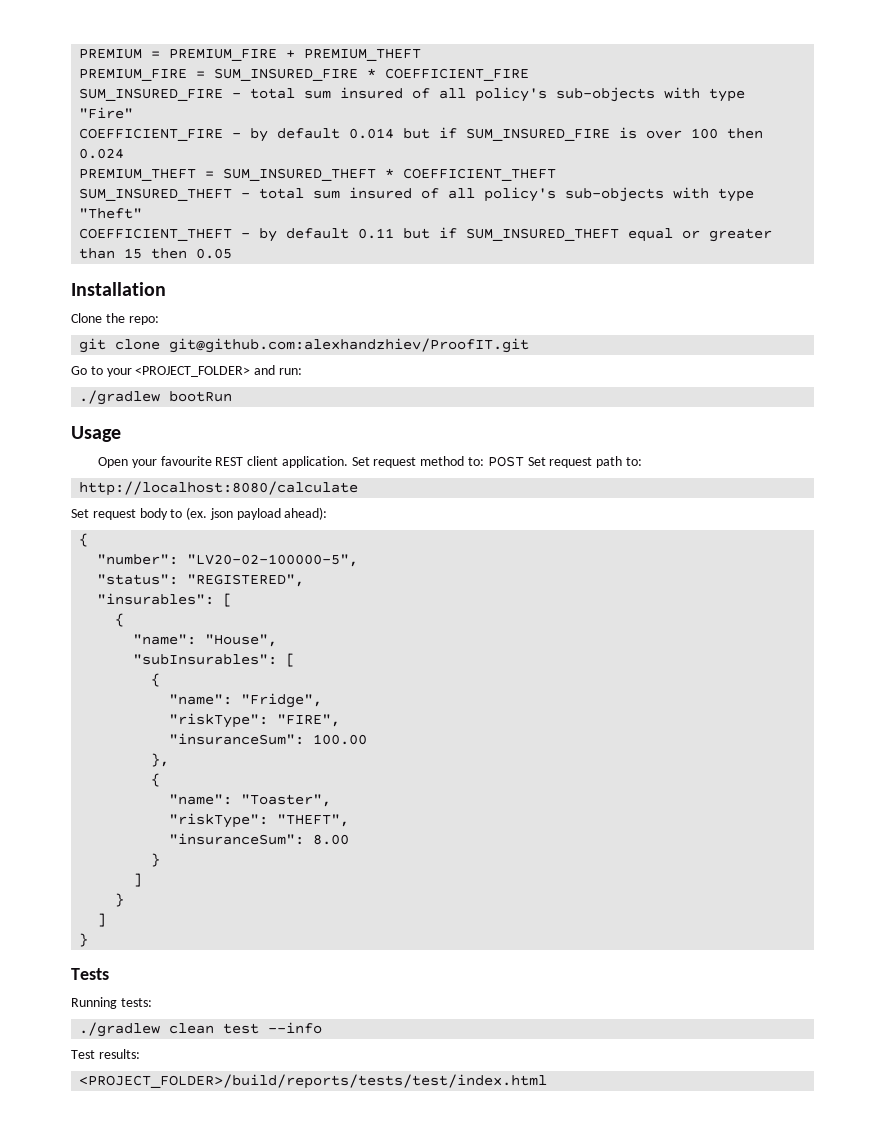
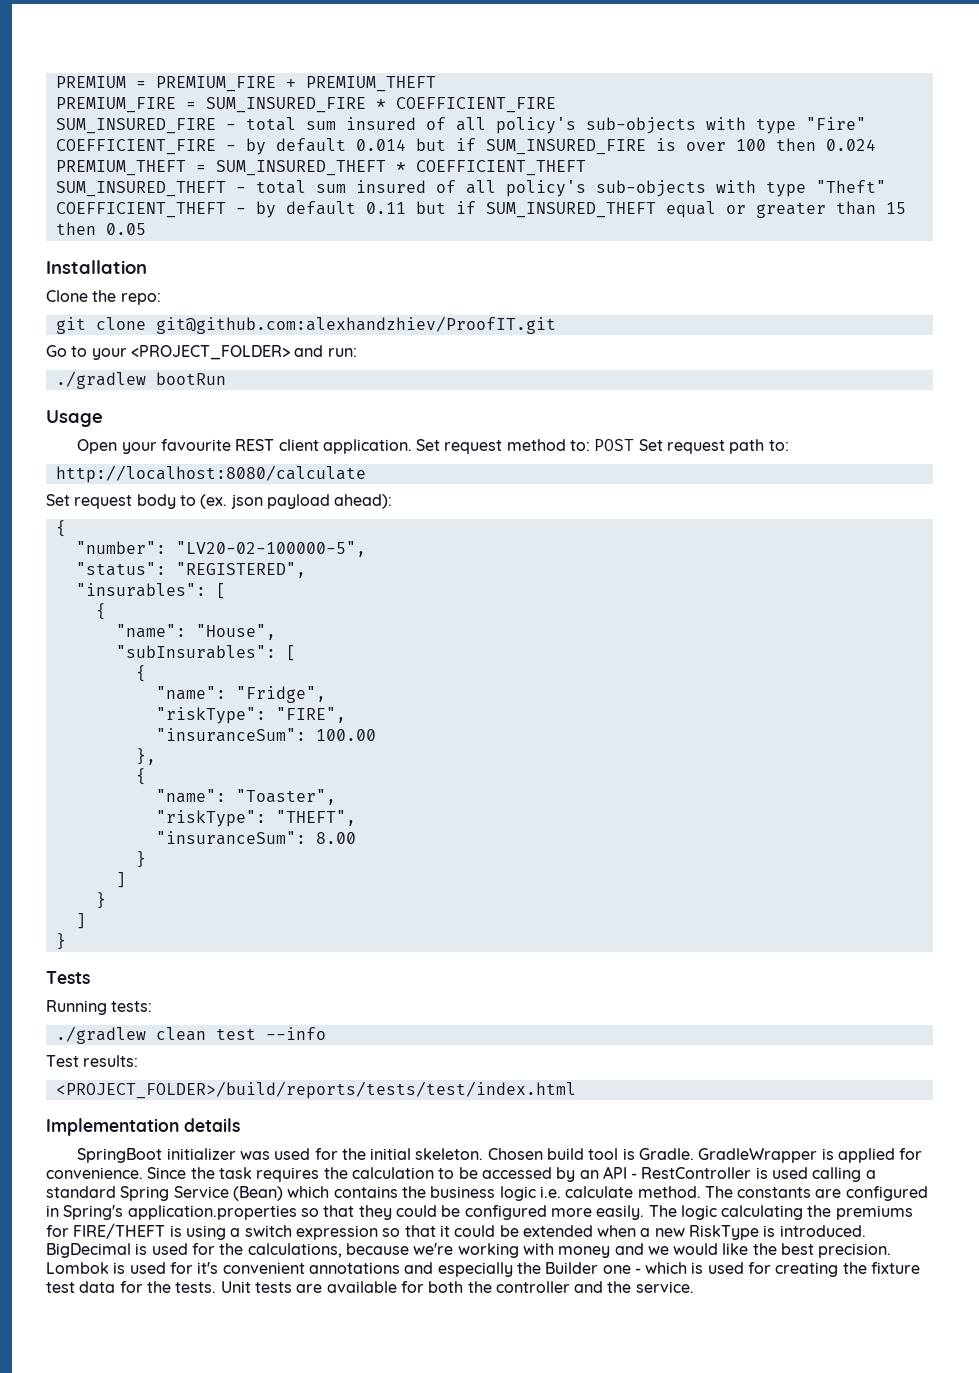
+ Implementation details
+ SpringBoot initializer was used for the initial skeleton. Chosen build tool is Gradle. GradleWrapper is applied for convenience. Since the task requires the calculation to be accessed by an API - RestController is used calling a standard Spring Service (Bean) which contains the business logic i.e. calculate method. The constants are configured in Spring's application.properties so that they could be configured more easily. The logic calculating the premiums for FIRE/THEFT is using a switch expression so that it could be extended when a new RiskType is introduced. BigDecimal is used for the calculations, because we're working with money and we would like the best precision. Lombok is used for it's convenient annotations and especially the Builder one - which is used for creating the fixture test data for the tests. Unit tests are available for both the controller and the service.

